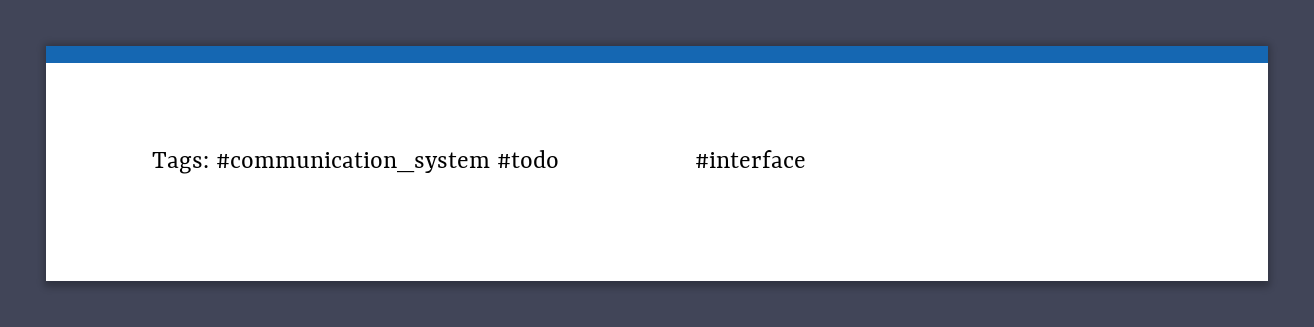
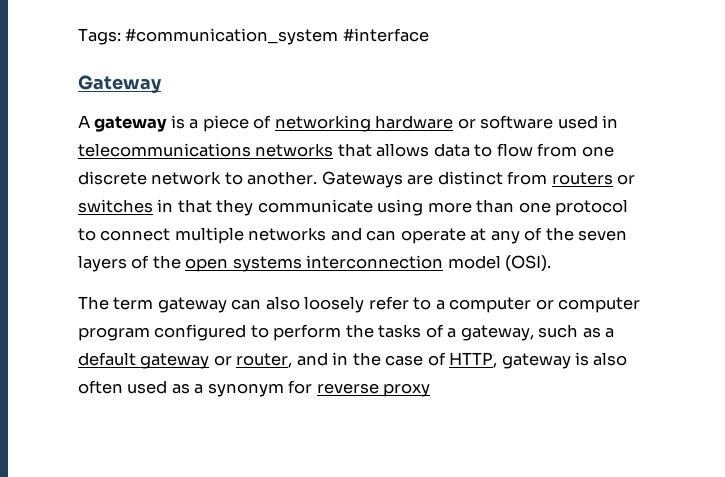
- Tags: #communication_system #todo #interface
+ Tags: #communication_system #interface
+ Gateway
+ A gateway is a piece of networking hardware or software used in telecommunications networks that allows data to flow from one discrete network to another. Gateways are distinct from routers or switches in that they communicate using more than one protocol to connect multiple networks and can operate at any of the seven layers of the open systems interconnection model (OSI).
+ The term gateway can also loosely refer to a computer or computer program configured to perform the tasks of a gateway, such as a default gateway or router, and in the case of HTTP, gateway is also often used as a synonym for reverse proxy

